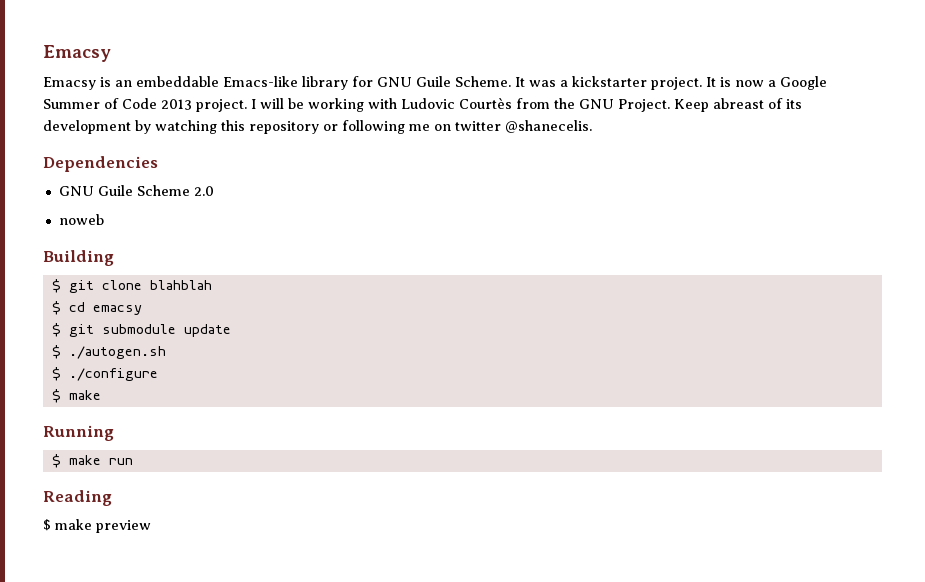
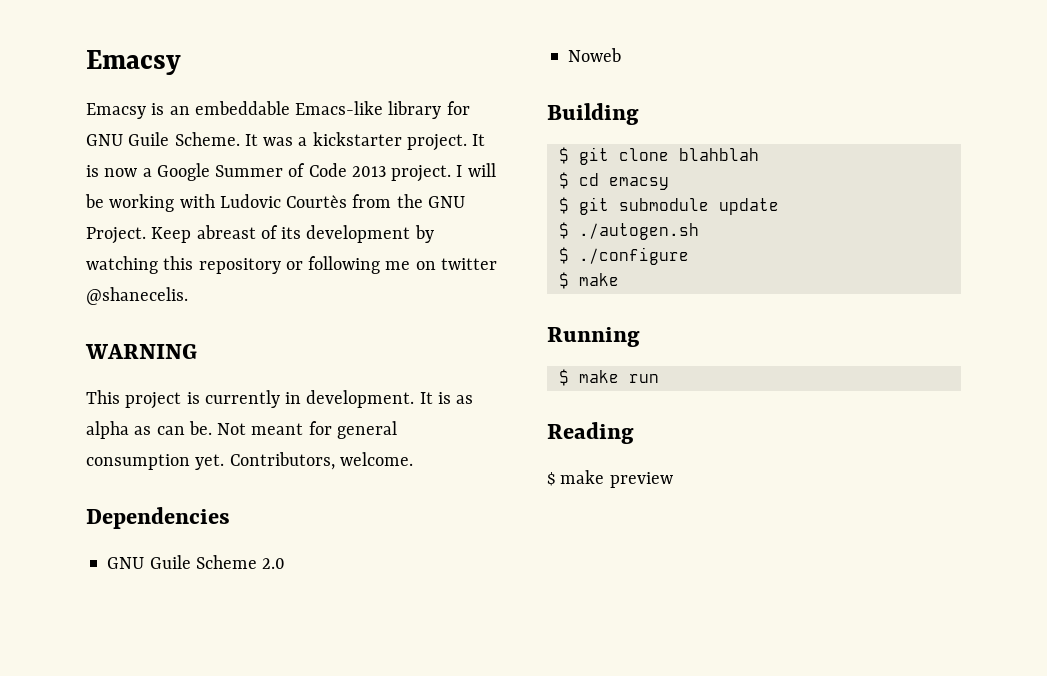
+ WARNING
+ This project is currently in development. It is as alpha as can be. Not meant for general consumption yet. Contributors, welcome.
- noweb
+ Noweb

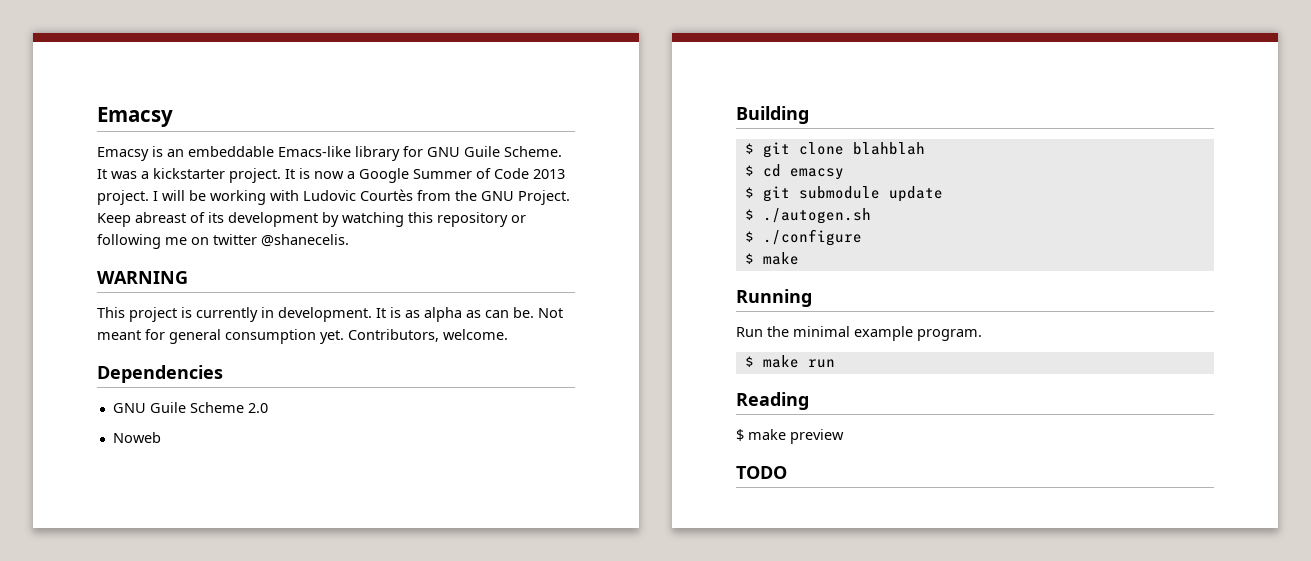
+ Run the minimal example program.
+ TODO

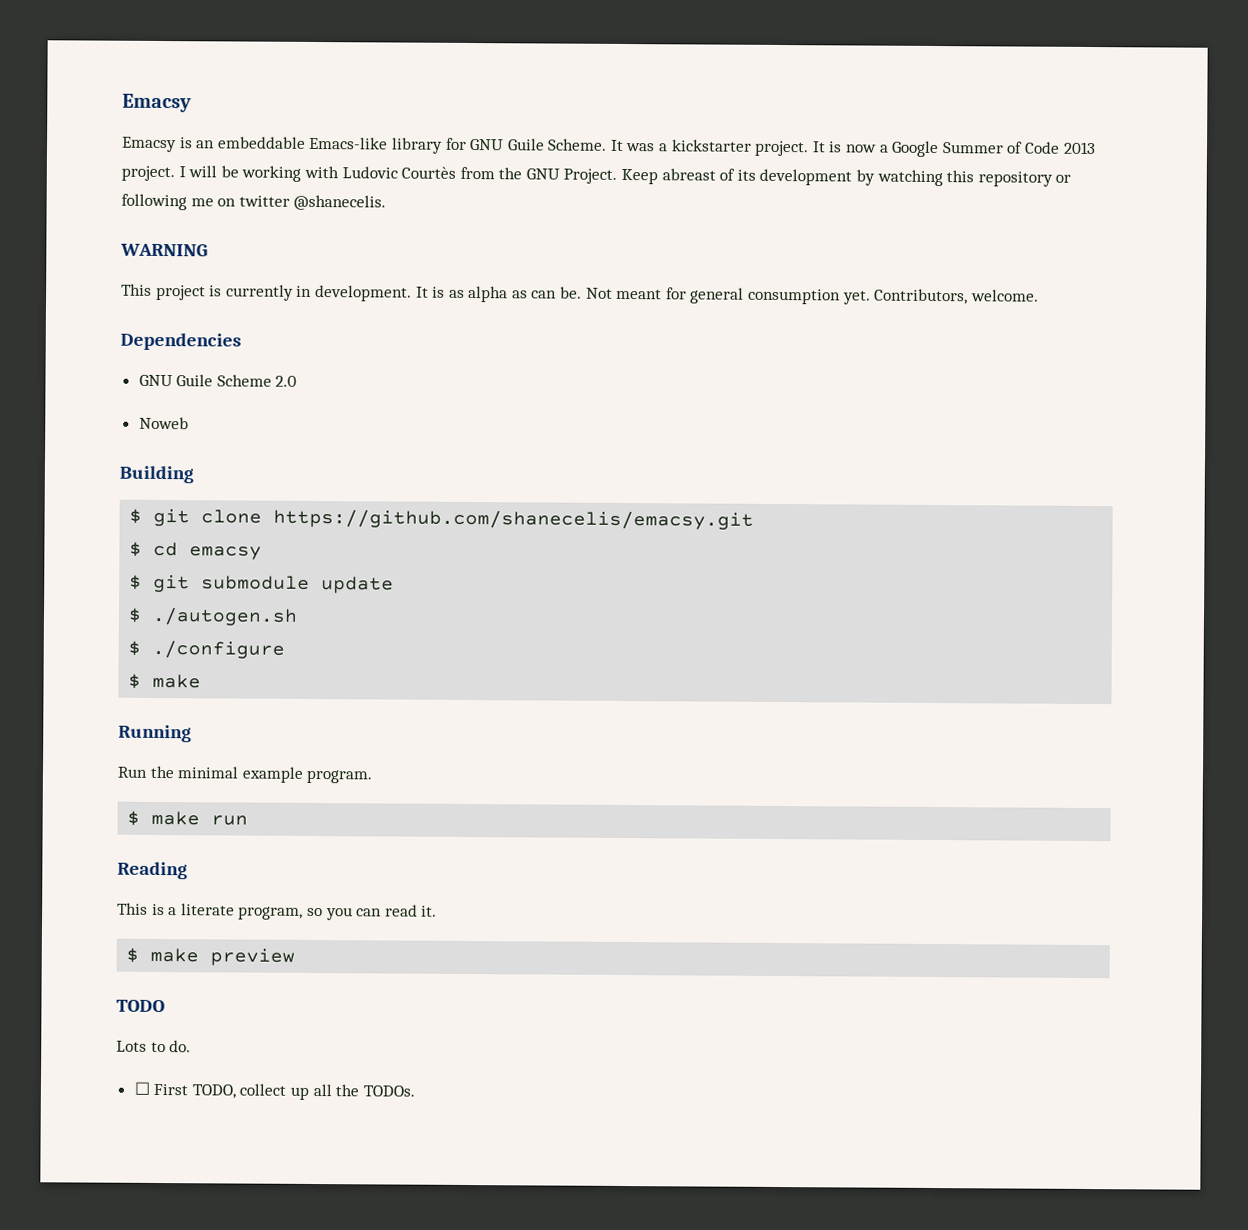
- $ git clone blahblah
+ $ git clone https://github.com/shanecelis/emacsy.git
+ This is a literate program, so you can read it.
  $ make preview
  TODO
+ Lots to do.
+ ☐ First TODO, collect up all the TODOs.

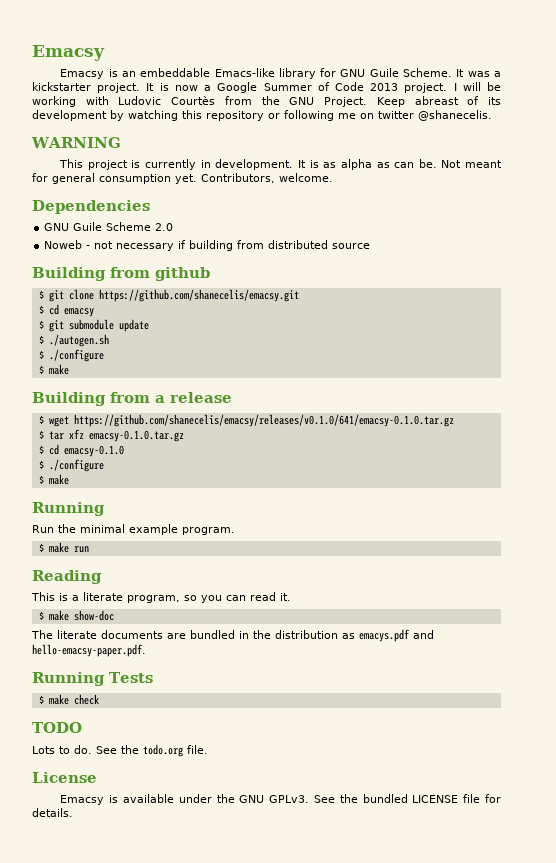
- Noweb
- Building
+ Noweb - not necessary if building from distributed source
+ Building from github
+ Building from a release
+ $ wget https://github.com/shanecelis/emacsy/releases/v0.1.0/641/emacsy-0.1.0.tar.gz
+ $ tar xfz emacsy-0.1.0.tar.gz
+ $ cd emacsy-0.1.0
+ $ ./configure
+ $ make
- $ make preview
+ $ make show-doc
+ The literate documents are bundled in the distribution as emacys.pdf and hello-emacsy-paper.pdf.
+ Running Tests
+ $ make check
  TODO
- Lots to do.
- ☐ First TODO, collect up all the TODOs.
+ Lots to do. See the todo.org file.
+ License
+ Emacsy is available under the GNU GPLv3. See the bundled LICENSE file for details.

